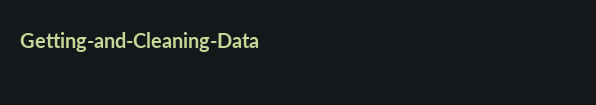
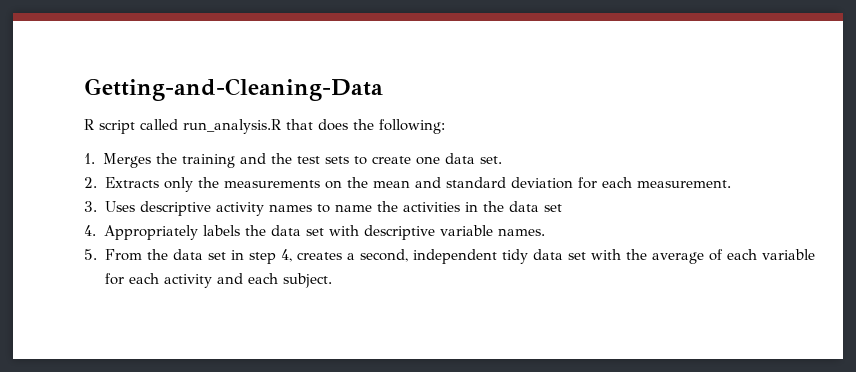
+ R script called run_analysis.R that does the following:
+ 1. Merges the training and the test sets to create one data set.
+ 2. Extracts only the measurements on the mean and standard deviation for each measurement.
+ 3. Uses descriptive activity names to name the activities in the data set
+ 4. Appropriately labels the data set with descriptive variable names.
+ 5. From the data set in step 4, creates a second, independent tidy data set with the average of each variable for each activity and each subject.

